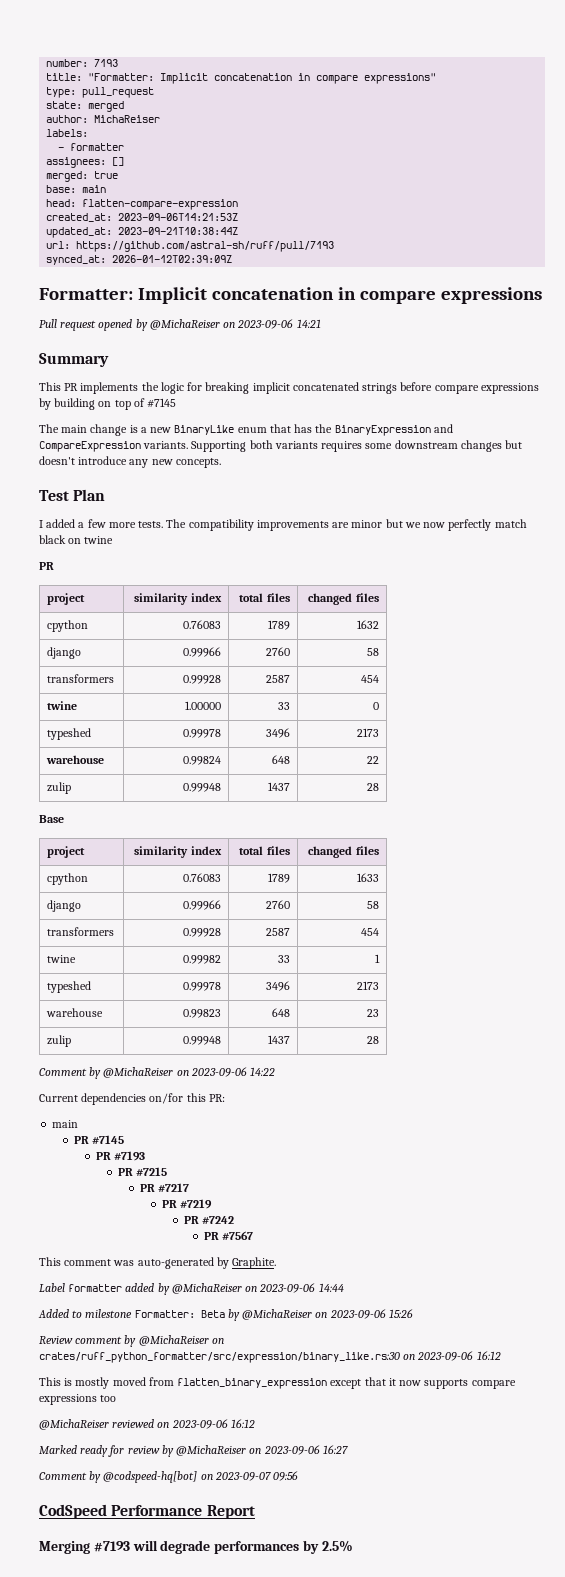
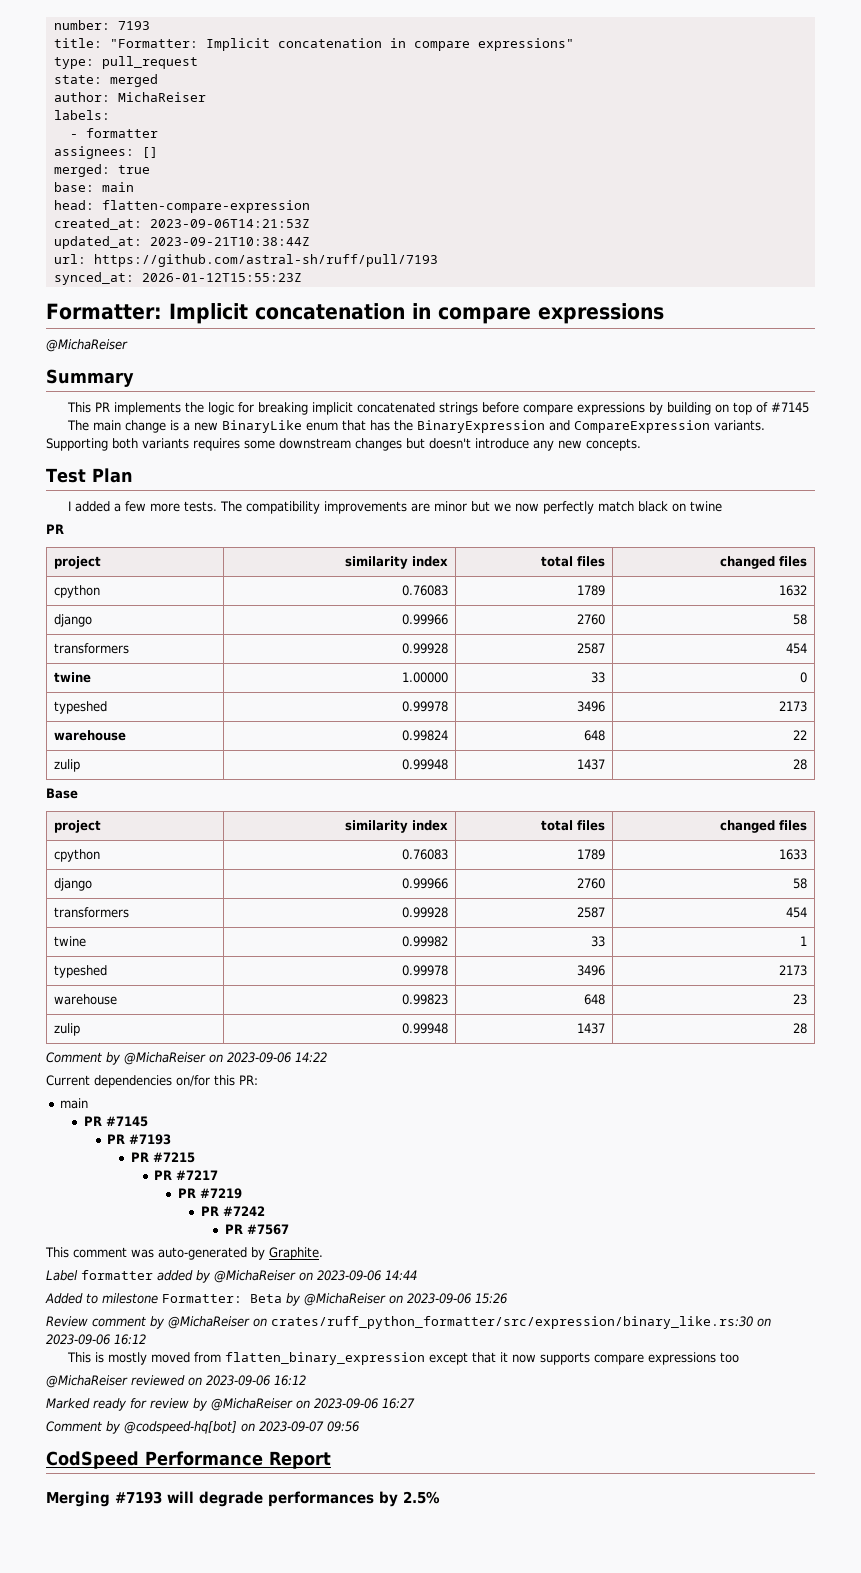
- synced_at: 2026-01-12T02:39:09Z
+ synced_at: 2026-01-12T15:55:23Z
  Formatter: Implicit concatenation in compare expressions
- Pull request opened by @MichaReiser on 2023-09-06 14:21
+ @MichaReiser

